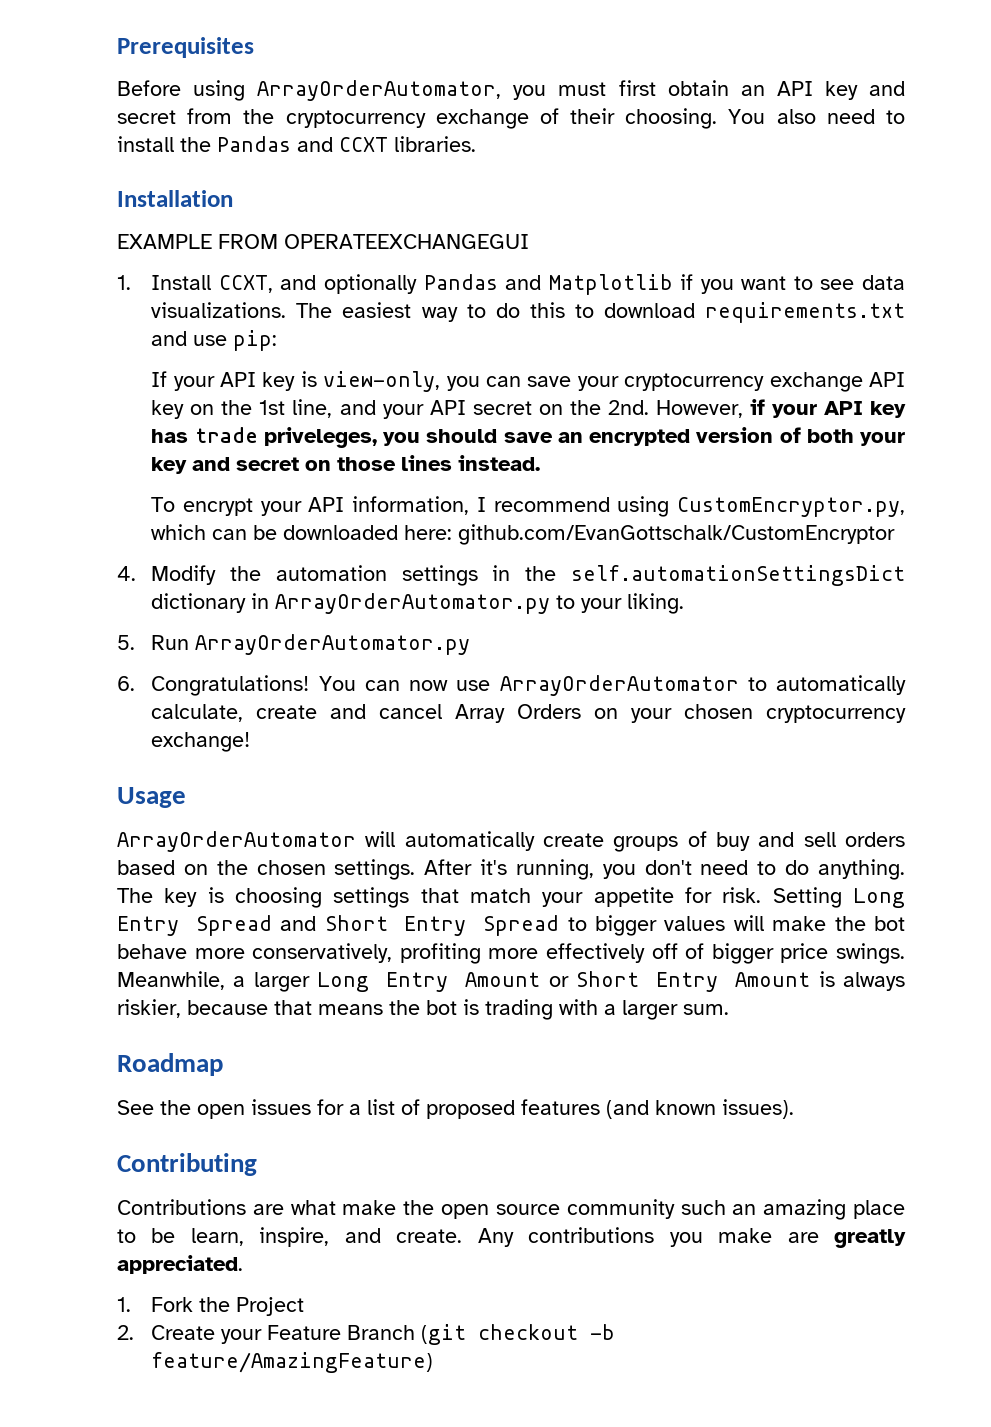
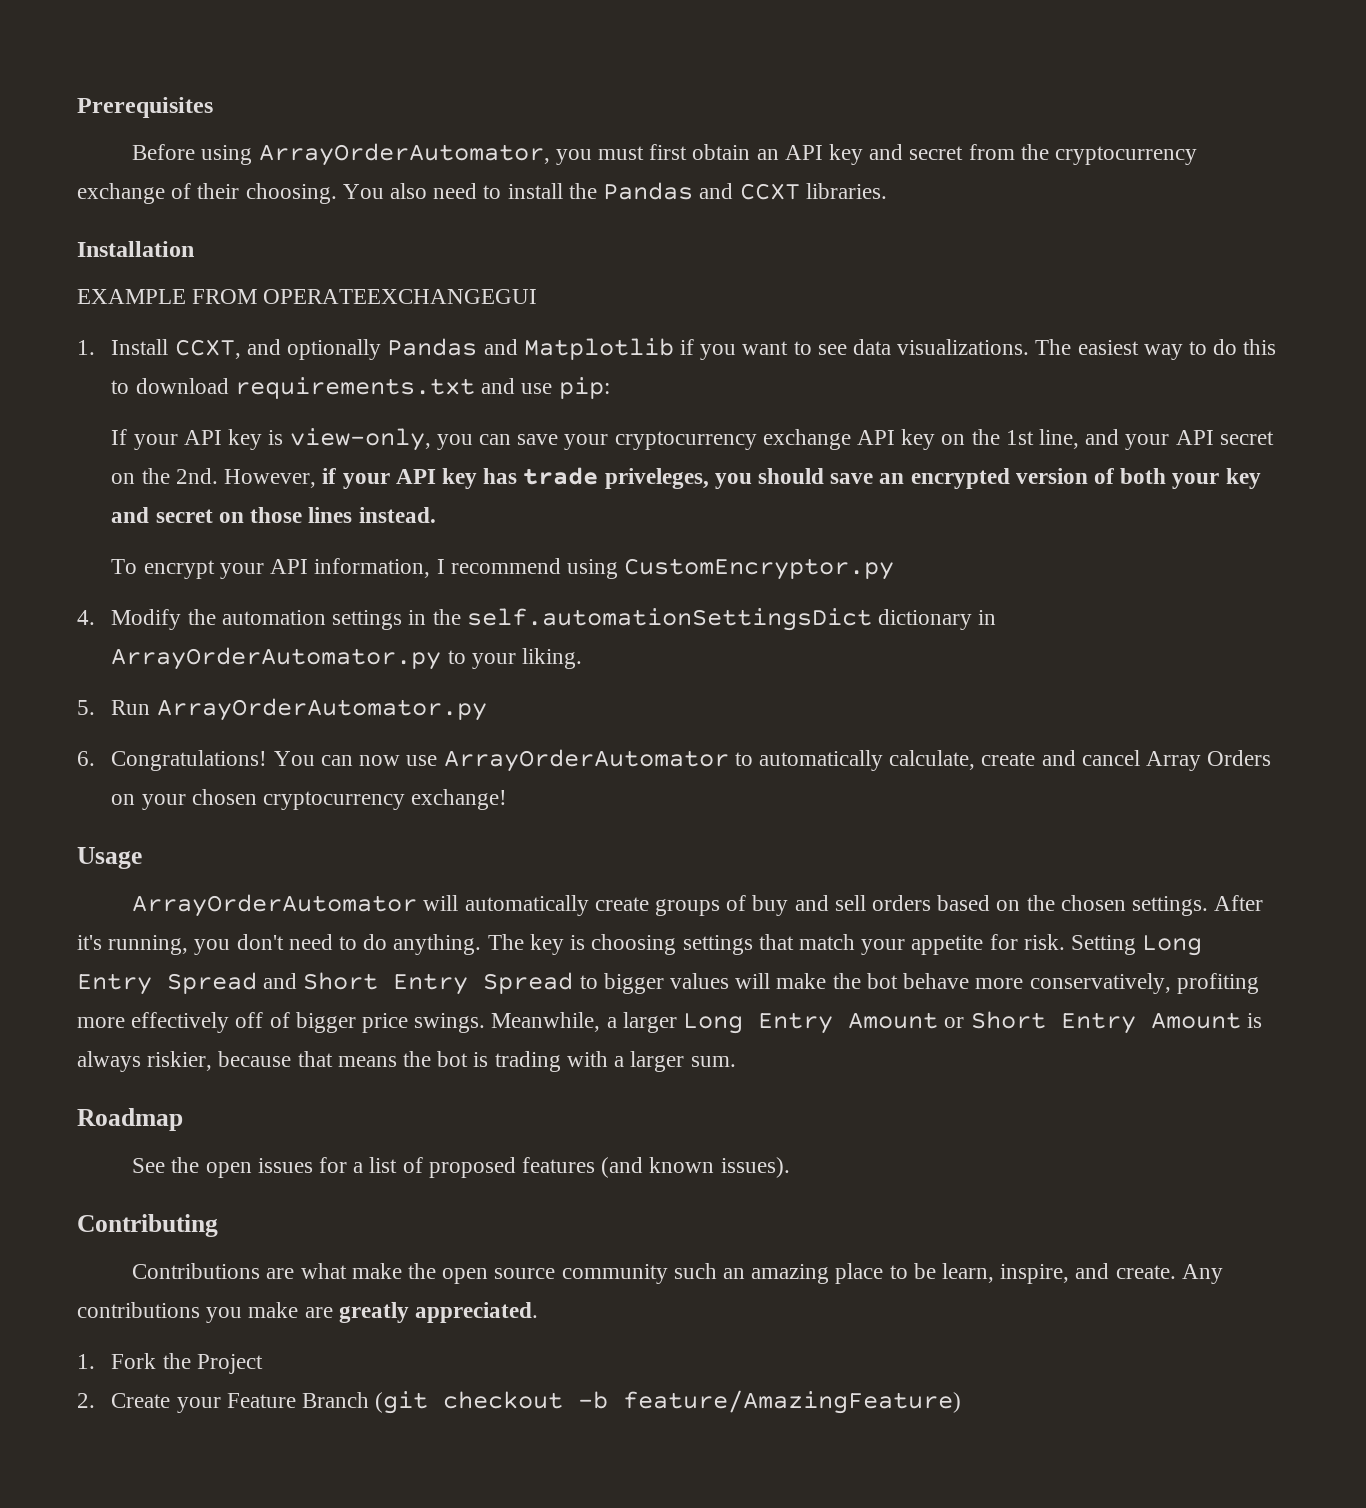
- To encrypt your API information, I recommend using CustomEncryptor.py, which can be downloaded here: github.com/EvanGottschalk/CustomEncryptor
+ To encrypt your API information, I recommend using CustomEncryptor.py

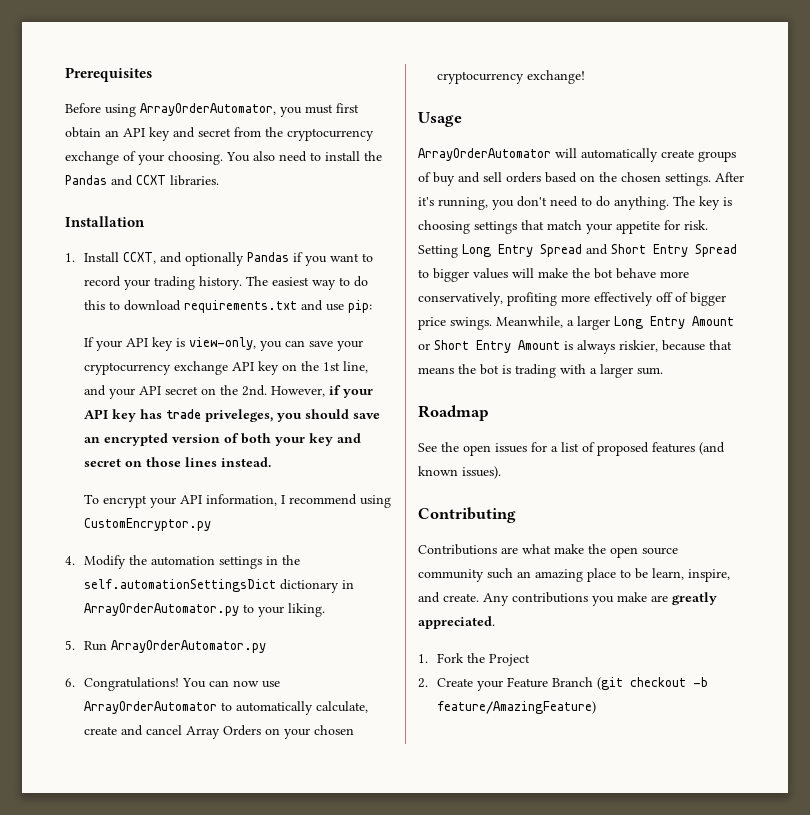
- Before using ArrayOrderAutomator, you must first obtain an API key and secret from the cryptocurrency exchange of their choosing.
+ Before using ArrayOrderAutomator, you must first obtain an API key and secret from the cryptocurrency exchange of your choosing.
- EXAMPLE FROM OPERATEEXCHANGEGUI
- 1. Install CCXT, and optionally Pandas and Matplotlib if you want to see data visualizations.
+ 1. Install CCXT, and optionally Pandas if you want to record your trading history.

